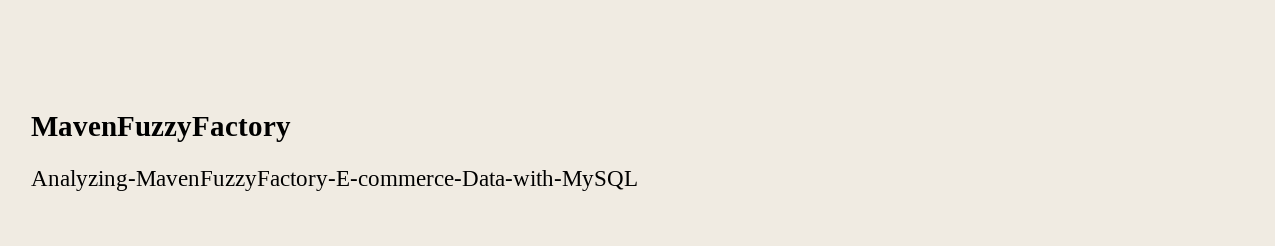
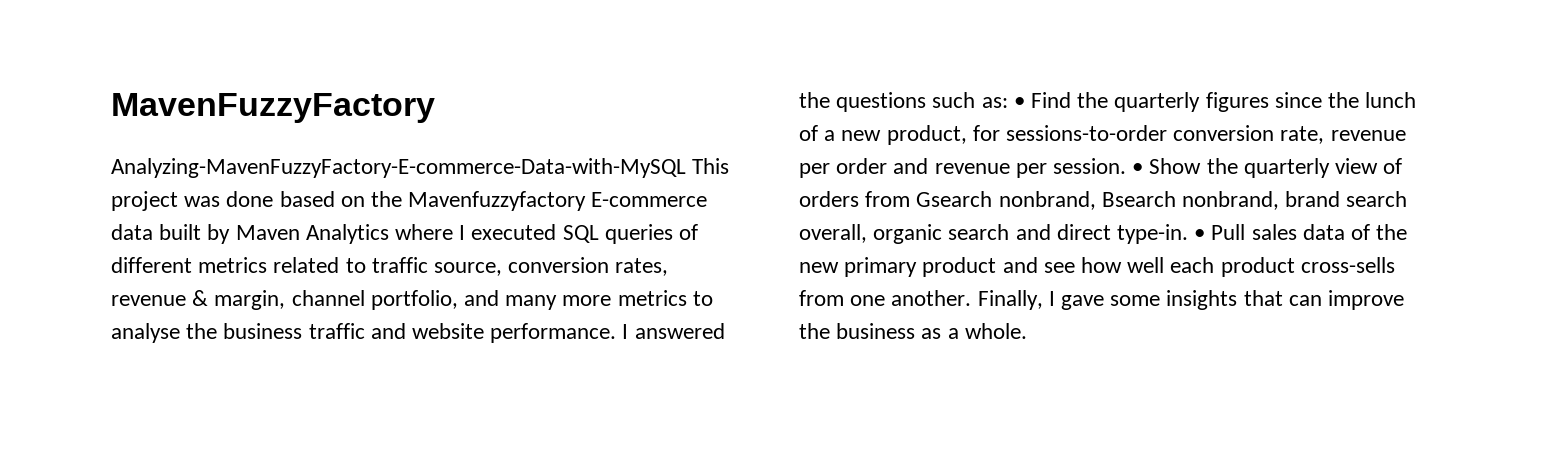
- Analyzing-MavenFuzzyFactory-E-commerce-Data-with-MySQL
+ Analyzing-MavenFuzzyFactory-E-commerce-Data-with-MySQL This project was done based on the Mavenfuzzyfactory E-commerce data built by Maven Analytics where I executed SQL queries of different metrics related to traffic source, conversion rates, revenue & margin, channel portfolio, and many more metrics to analyse the business traffic and website performance. I answered the questions such as: • Find the quarterly figures since the lunch of a new product, for sessions-to-order conversion rate, revenue per order and revenue per session. • Show the quarterly view of orders from Gsearch nonbrand, Bsearch nonbrand, brand search overall, organic search and direct type-in. • Pull sales data of the new primary product and see how well each product cross-sells from one another. Finally, I gave some insights that can improve the business as a whole.

